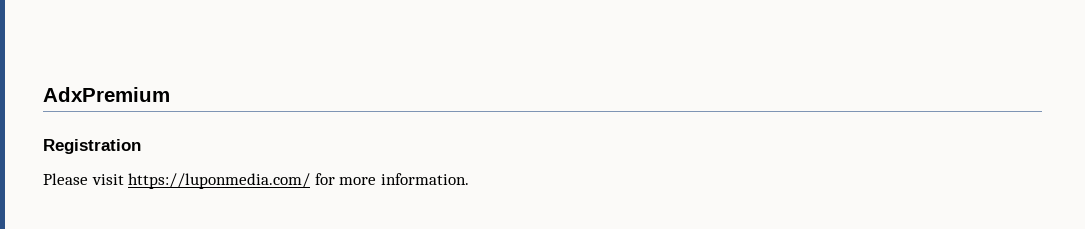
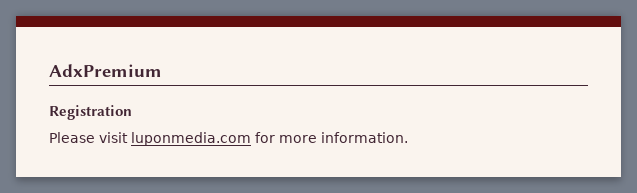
- Please visit https://luponmedia.com/ for more information.
+ Please visit luponmedia.com for more information.

